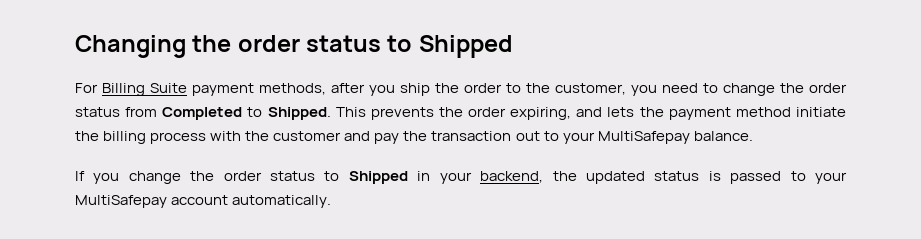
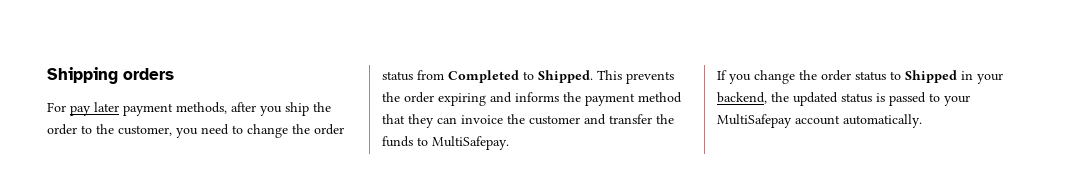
- Changing the order status to Shipped
+ Shipping orders
- For Billing Suite payment methods, after you ship the order to the customer, you need to change the order status from Completed to Shipped.
+ For pay later payment methods, after you ship the order to the customer, you need to change the order status from Completed to Shipped.
- This prevents the order expiring, and lets the payment method initiate the billing process with the customer and pay the transaction out to your MultiSafepay balance.
+ This prevents the order expiring and informs the payment method that they can invoice the customer and transfer the funds to MultiSafepay.

